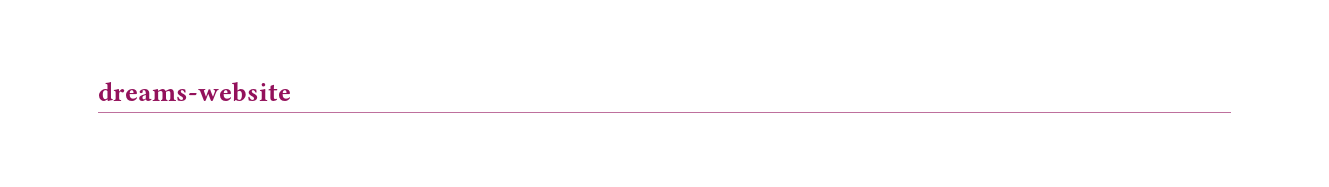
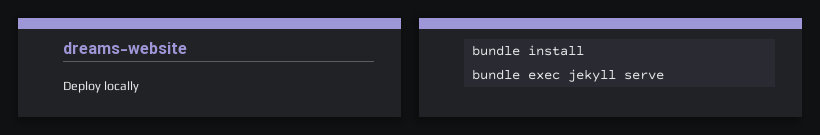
+ Deploy locally
+ bundle install
+ bundle exec jekyll serve

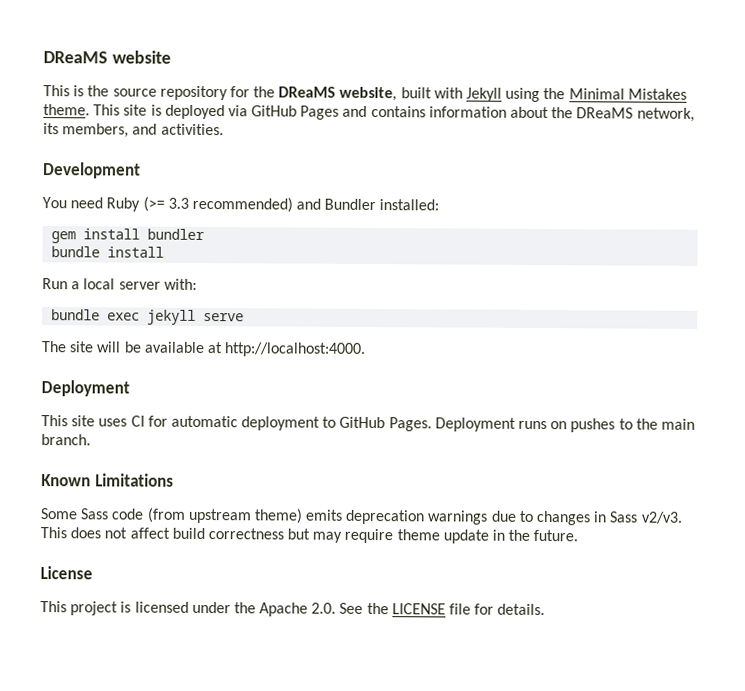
- dreams-website
- Deploy locally
+ DReaMS website
+ This is the source repository for the DReaMS website, built with Jekyll using the Minimal Mistakes theme. This site is deployed via GitHub Pages and contains information about the DReaMS network, its members, and activities.
+ Development
+ You need Ruby (>= 3.3 recommended) and Bundler installed:
+ gem install bundler
  bundle install
+ Run a local server with:
  bundle exec jekyll serve
+ The site will be available at http://localhost:4000.
+ Deployment
+ This site uses CI for automatic deployment to GitHub Pages. Deployment runs on pushes to the main branch.
+ Known Limitations
+ Some Sass code (from upstream theme) emits deprecation warnings due to changes in Sass v2/v3. This does not affect build correctness but may require theme update in the future.
+ License
+ This project is licensed under the Apache 2.0. See the LICENSE file for details.

